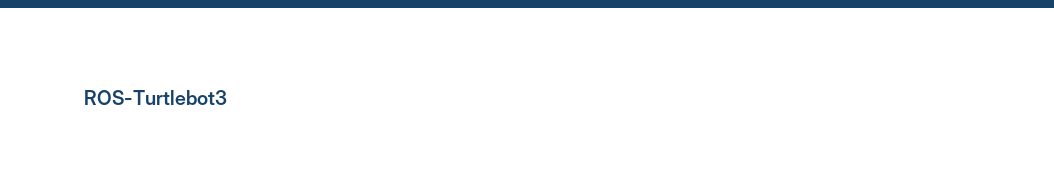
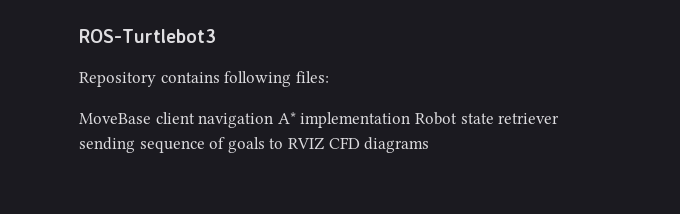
+ Repository contains following files:
+ MoveBase client navigation A* implementation Robot state retriever sending sequence of goals to RVIZ CFD diagrams

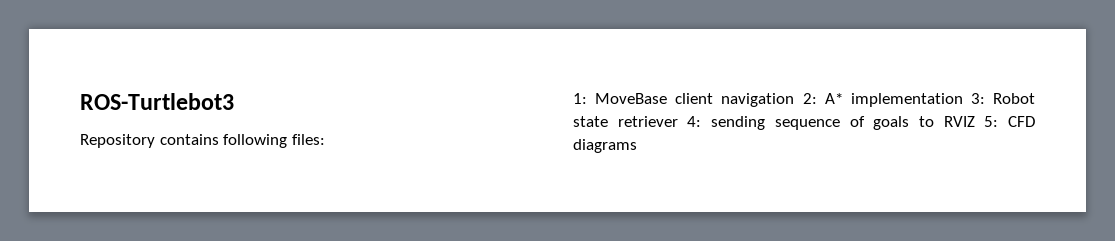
- MoveBase client navigation A* implementation Robot state retriever sending sequence of goals to RVIZ CFD diagrams
+ 1: MoveBase client navigation 2: A* implementation 3: Robot state retriever 4: sending sequence of goals to RVIZ 5: CFD diagrams

